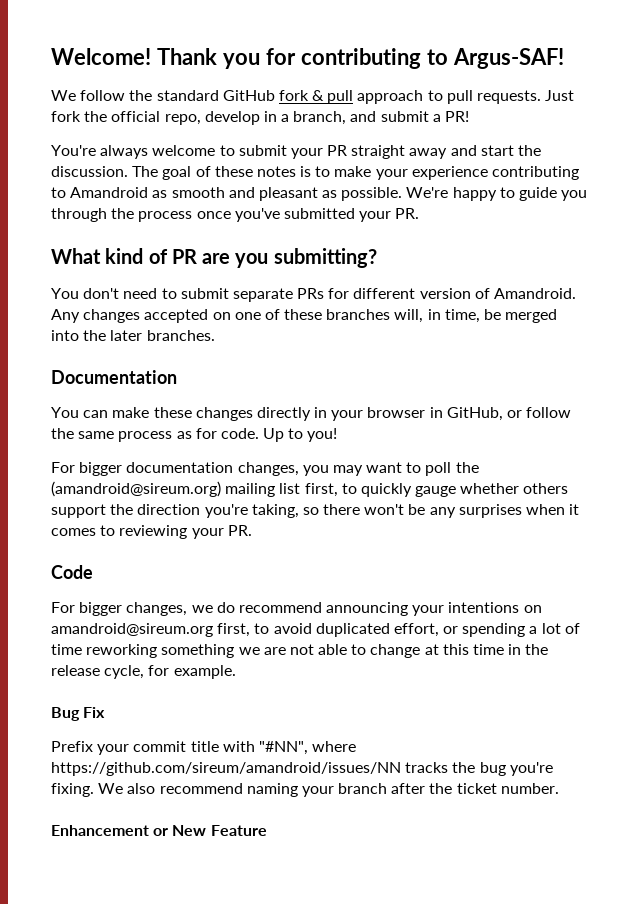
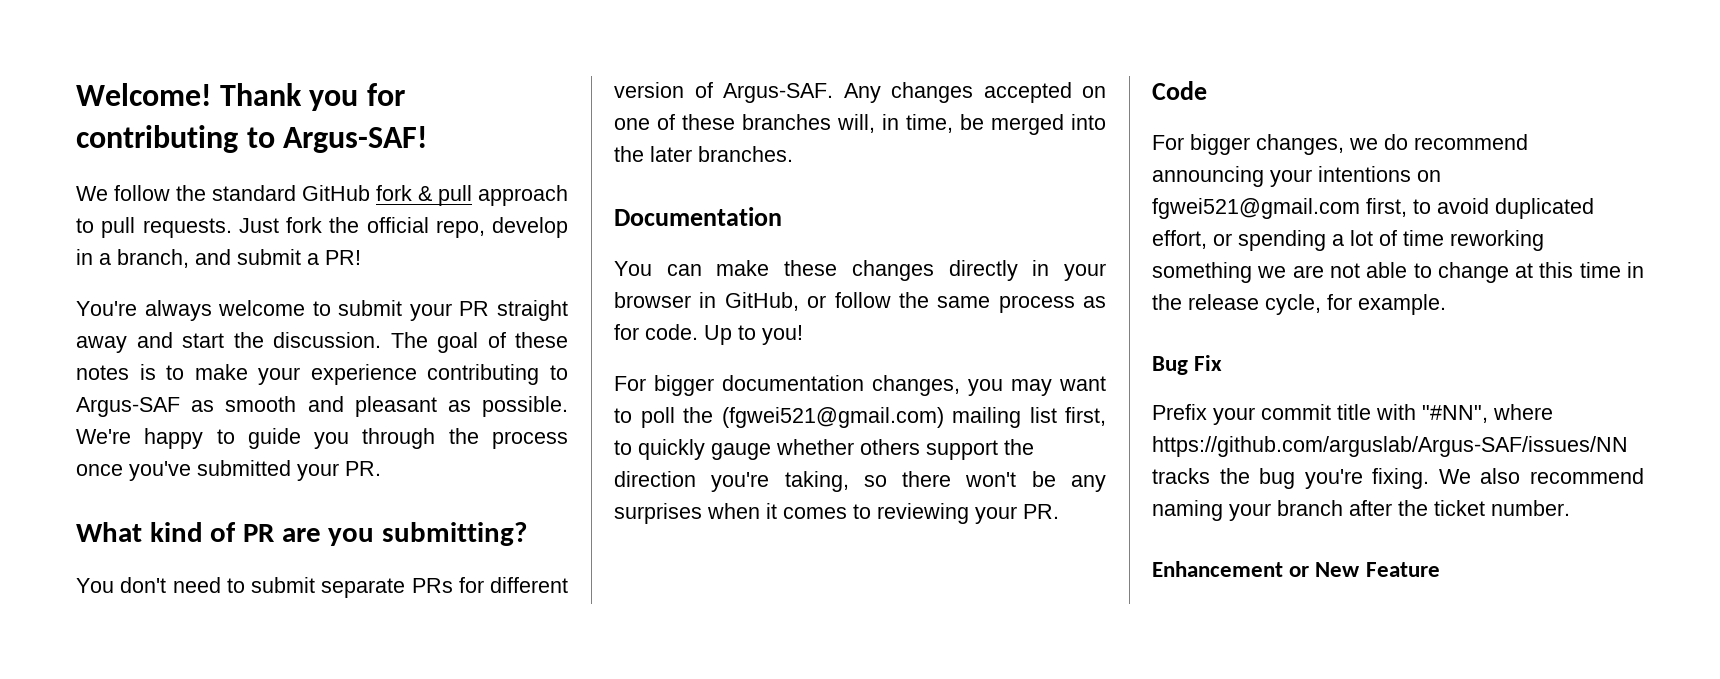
- The goal of these notes is to make your experience contributing to Amandroid as smooth and pleasant as possible.
+ The goal of these notes is to make your experience contributing to Argus-SAF as smooth and pleasant as possible.
- You don't need to submit separate PRs for different version of Amandroid.
+ You don't need to submit separate PRs for different version of Argus-SAF.
- For bigger documentation changes, you may want to poll the (amandroid@sireum.org) mailing list first, to quickly gauge whether others support the direction you're taking, so there won't be any surprises when it comes to reviewing your PR.
+ For bigger documentation changes, you may want to poll the (fgwei521@gmail.com) mailing list first, to quickly gauge whether others support the direction you're taking, so there won't be any surprises when it comes to reviewing your PR.
- For bigger changes, we do recommend announcing your intentions on amandroid@sireum.org first, to avoid duplicated effort, or spending a lot of time reworking something we are not able to change at this time in the release cycle, for example.
+ For bigger changes, we do recommend announcing your intentions on fgwei521@gmail.com first, to avoid duplicated effort, or spending a lot of time reworking something we are not able to change at this time in the release cycle, for example.
- Prefix your commit title with "#NN", where https://github.com/sireum/amandroid/issues/NN tracks the bug you're fixing.
+ Prefix your commit title with "#NN", where https://github.com/arguslab/Argus-SAF/issues/NN tracks the bug you're fixing.

